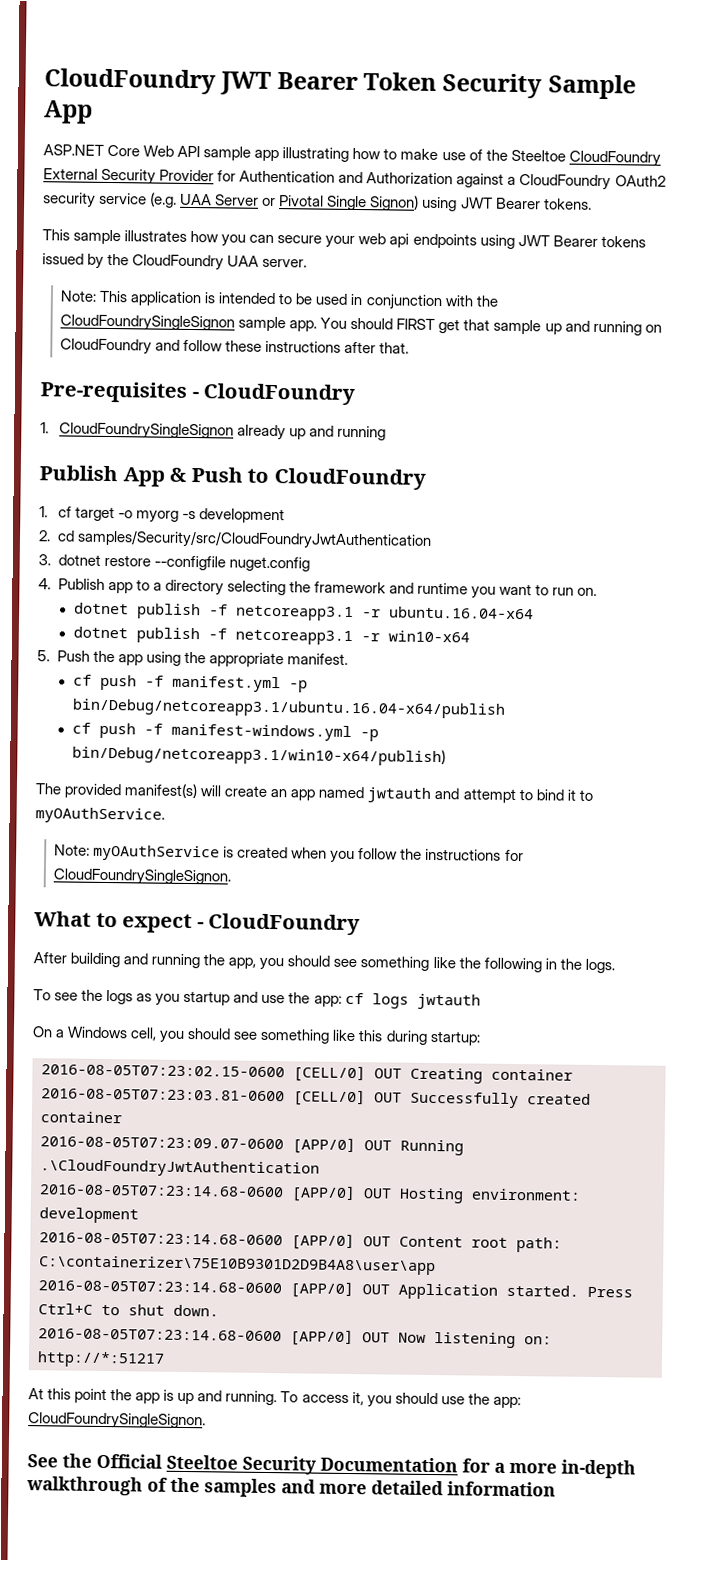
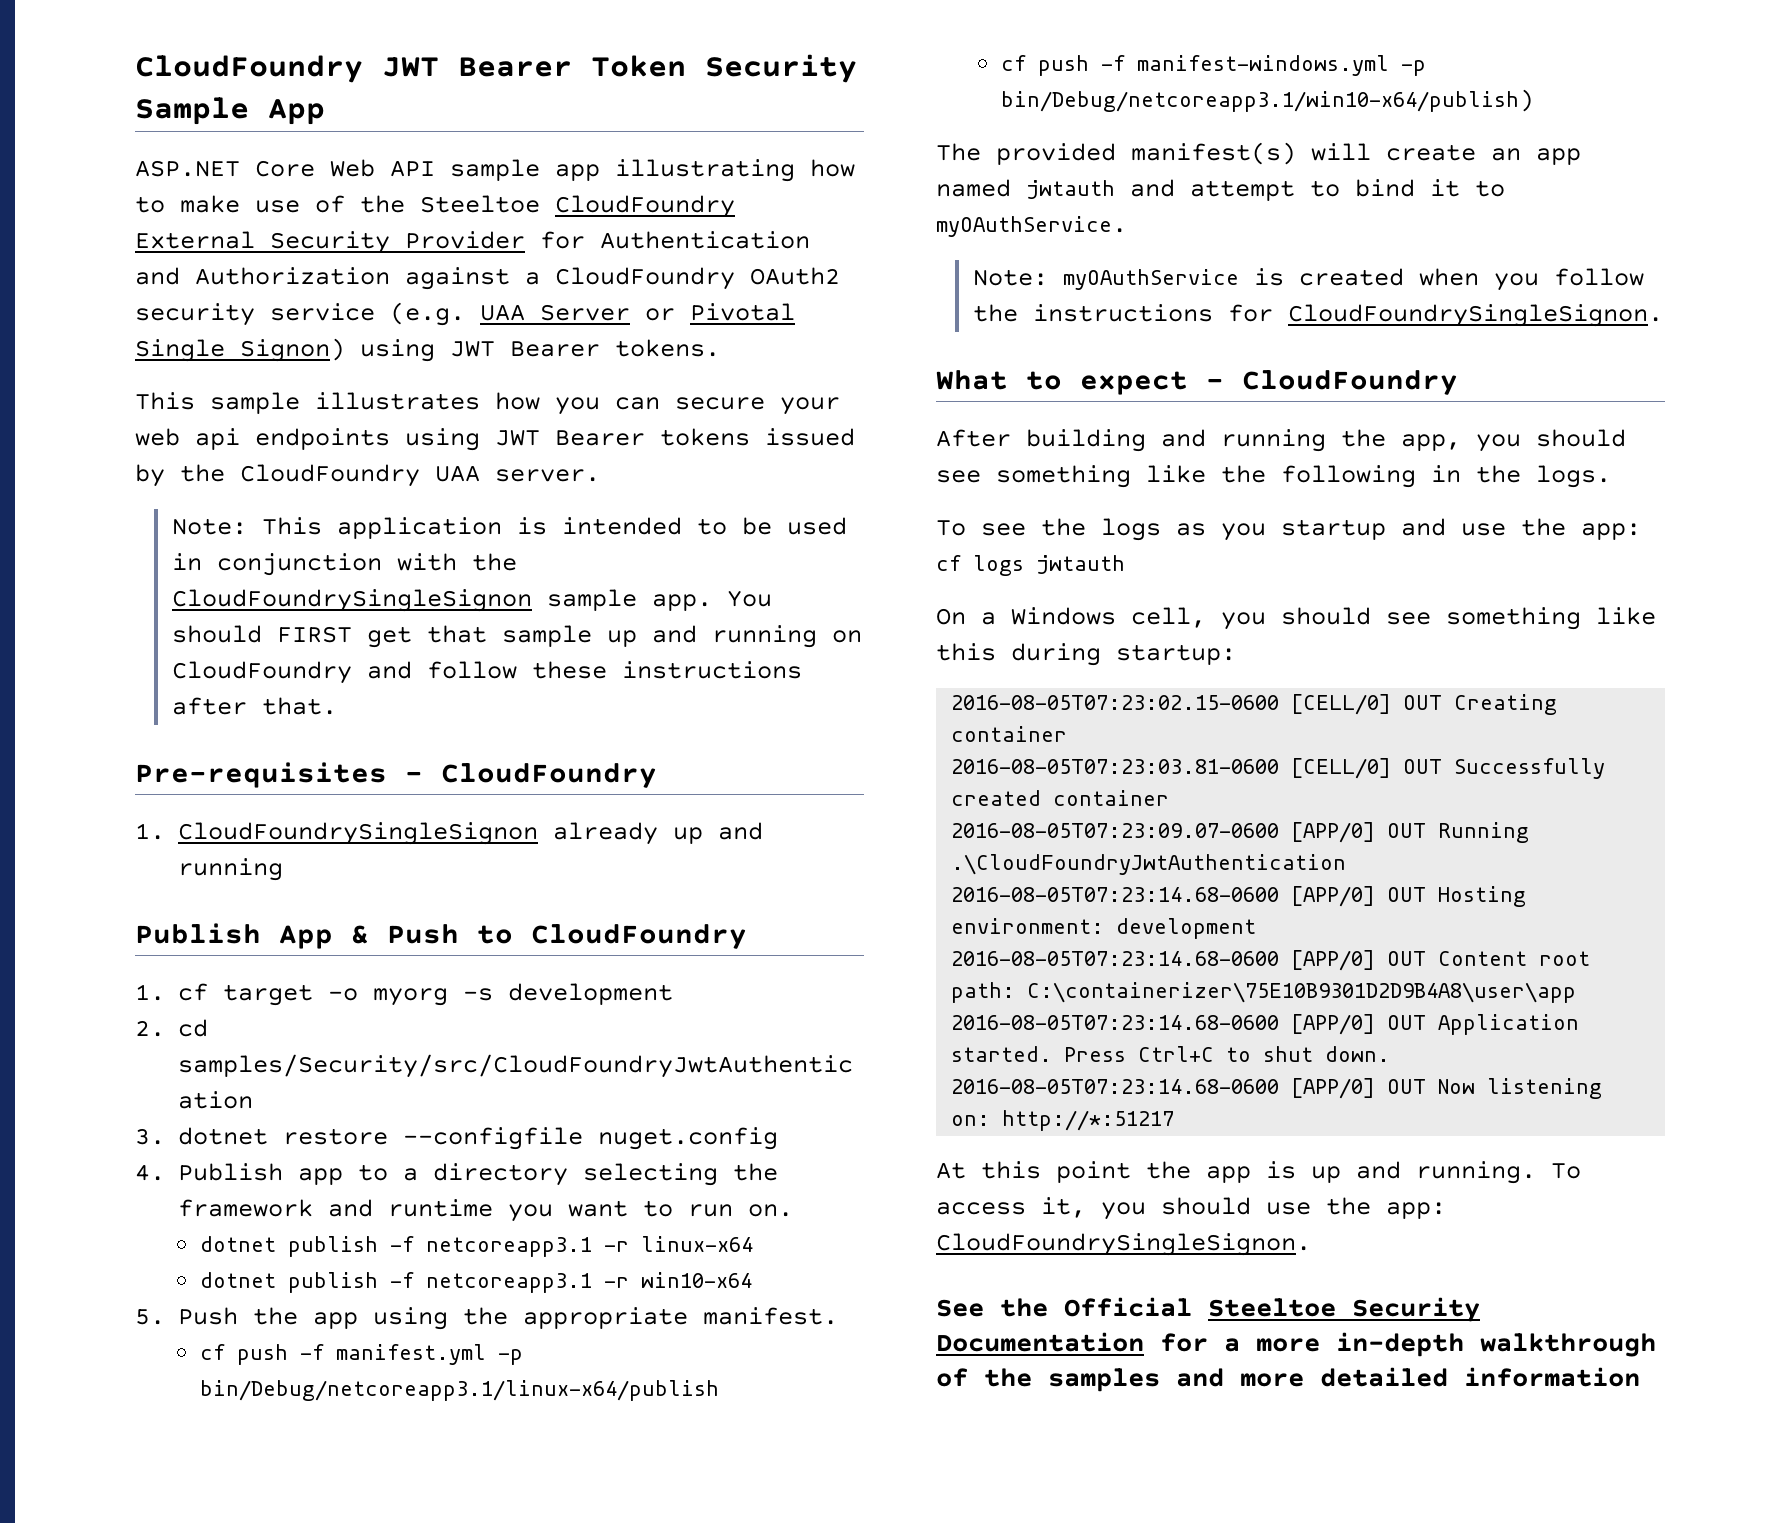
- dotnet publish -f netcoreapp3.1 -r ubuntu.16.04-x64
+ dotnet publish -f netcoreapp3.1 -r linux-x64
- cf push -f manifest.yml -p bin/Debug/netcoreapp3.1/ubuntu.16.04-x64/publish
+ cf push -f manifest.yml -p bin/Debug/netcoreapp3.1/linux-x64/publish

